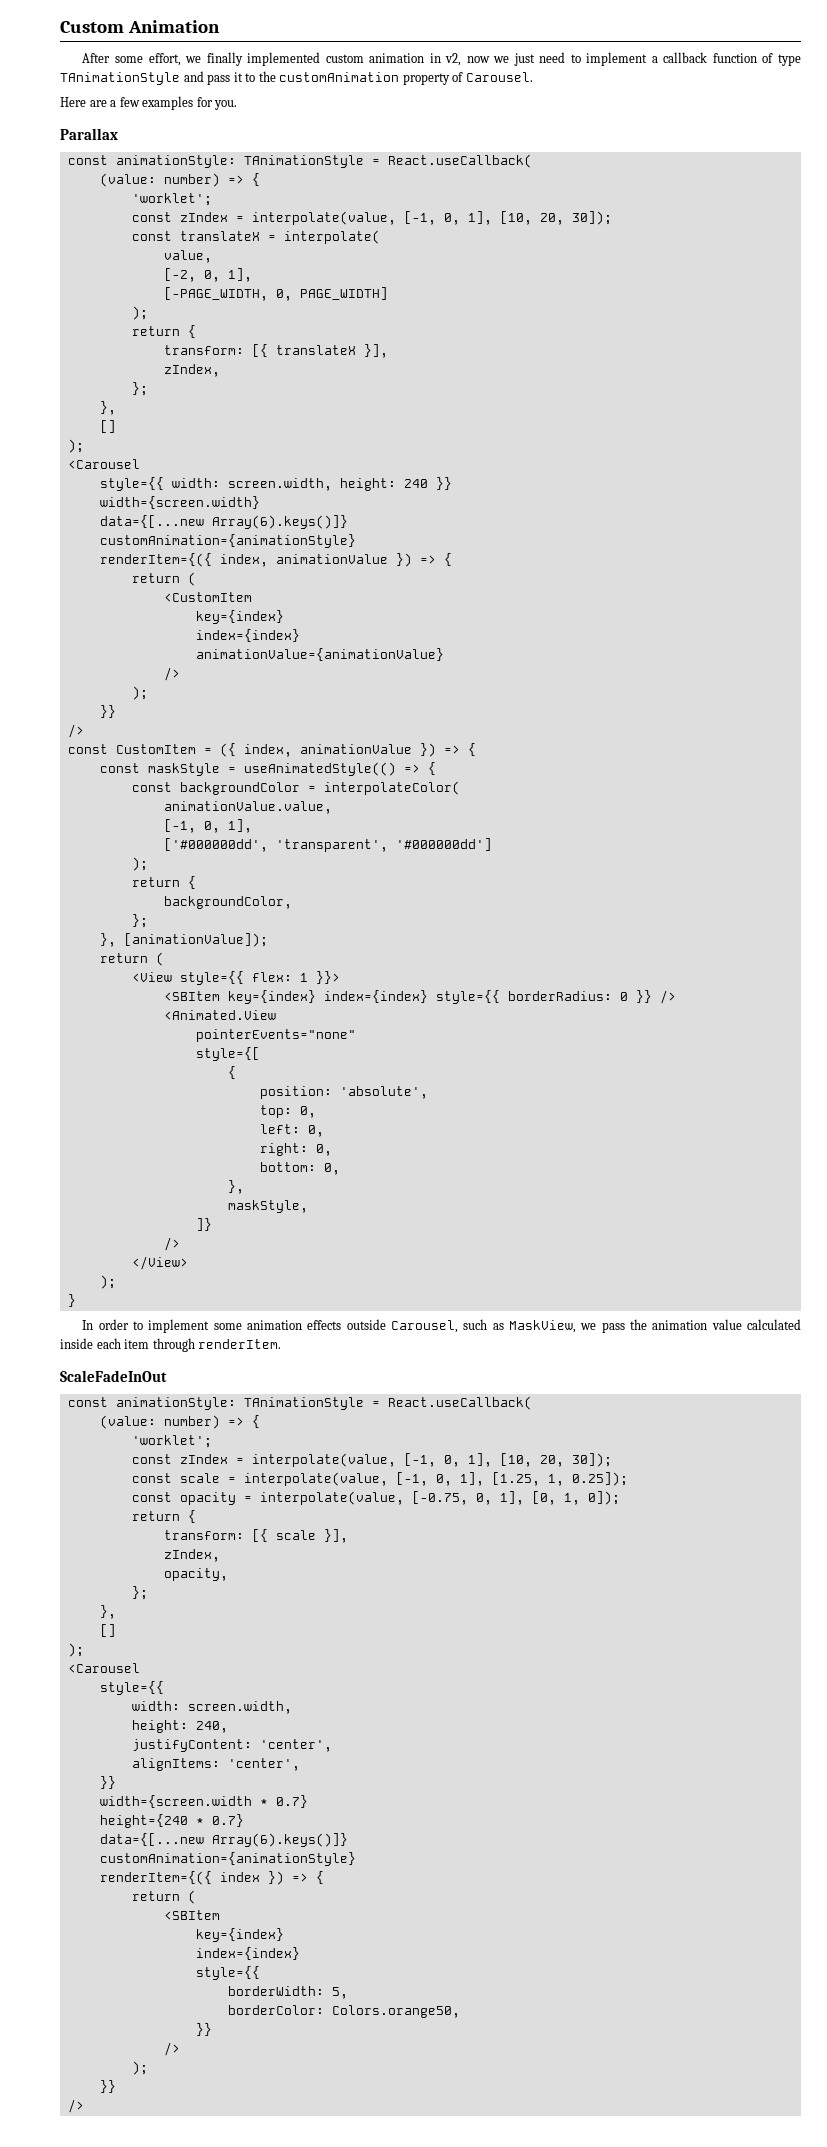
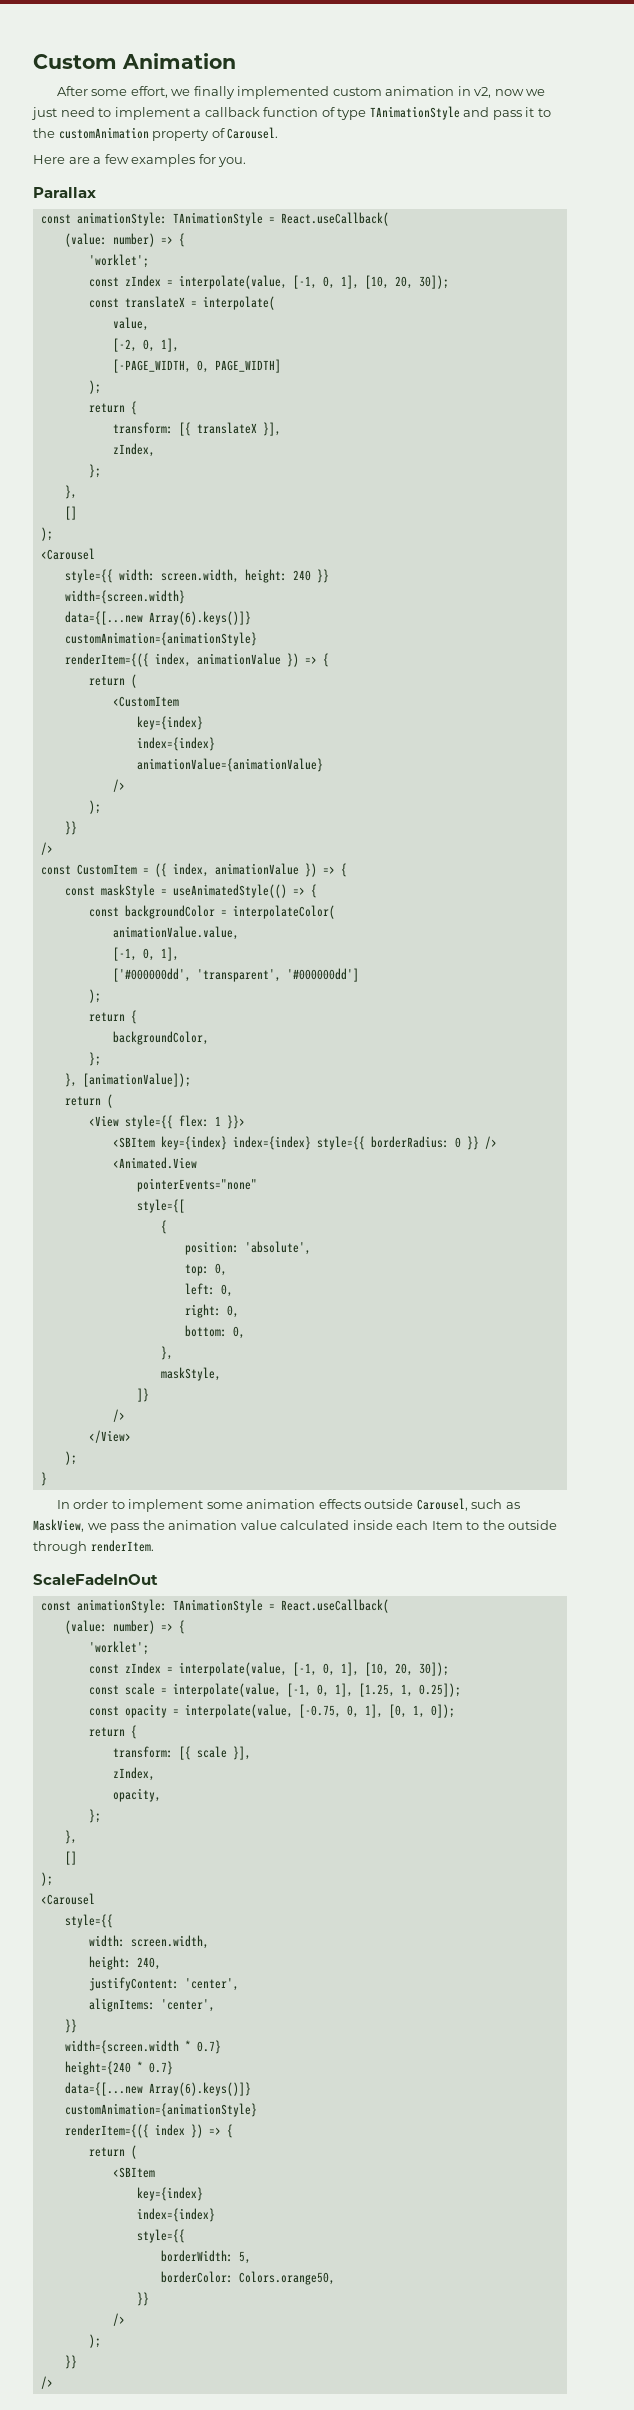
- In order to implement some animation effects outside Carousel, such as MaskView, we pass the animation value calculated inside each item through renderItem.
+ In order to implement some animation effects outside Carousel, such as MaskView, we pass the animation value calculated inside each Item to the outside through renderItem.

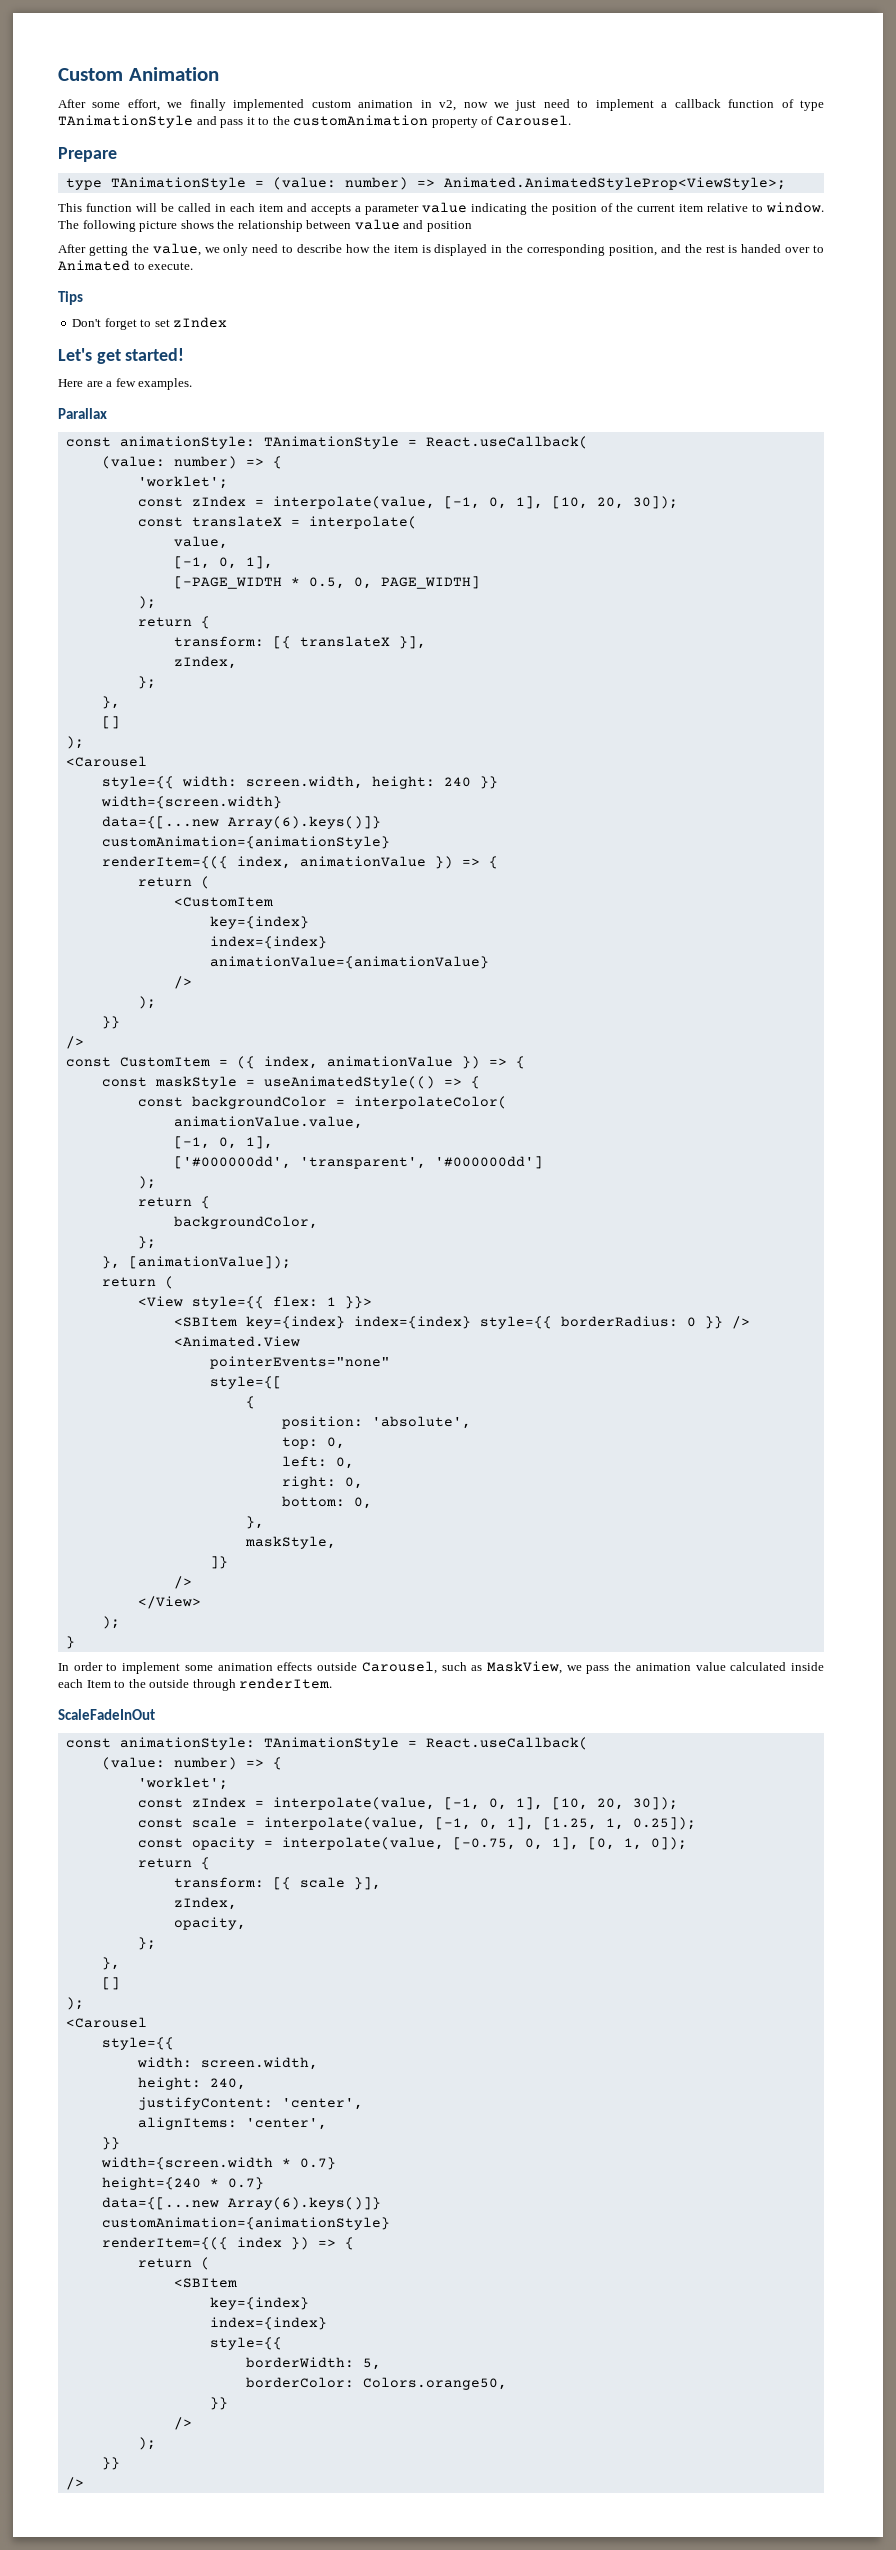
+ Prepare
+ type TAnimationStyle = (value: number) => Animated.AnimatedStyleProp<ViewStyle>;
+ This function will be called in each item and accepts a parameter value indicating the position of the current item relative to window. The following picture shows the relationship between value and position
+ After getting the value, we only need to describe how the item is displayed in the corresponding position, and the rest is handed over to Animated to execute.
+ Tips
+ Don't forget to set zIndex
+ Let's get started!
- Here are a few examples for you.
+ Here are a few examples.
  const translateX = interpolate(
  value,
- [-2, 0, 1],
- [-PAGE_WIDTH, 0, PAGE_WIDTH]
+ [-1, 0, 1],
+ [-PAGE_WIDTH * 0.5, 0, PAGE_WIDTH]

